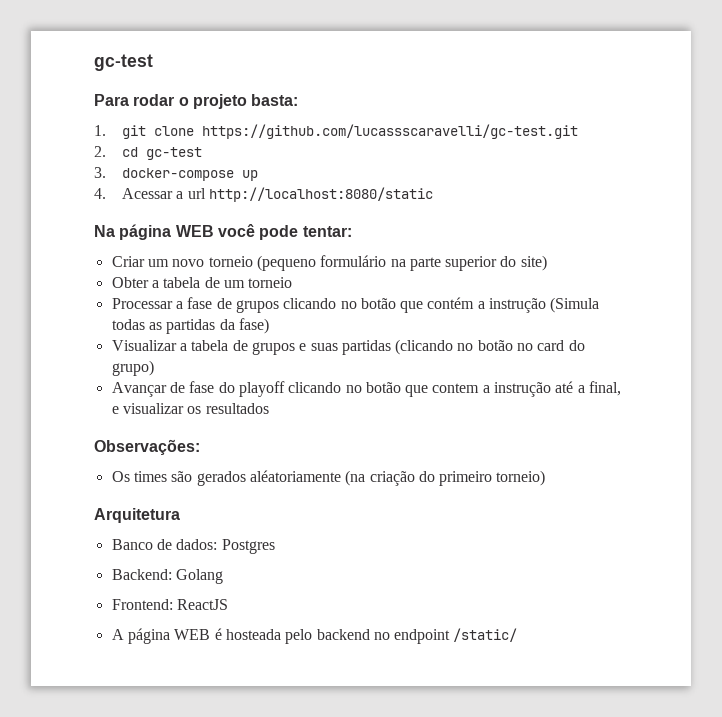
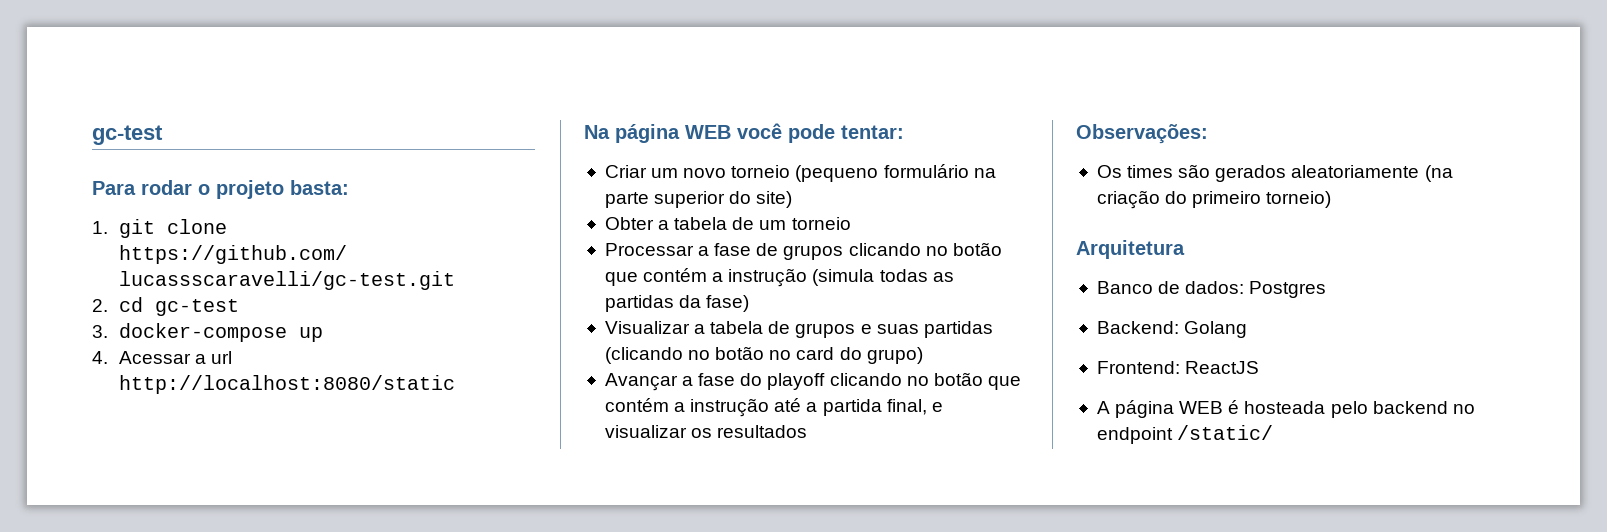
- Processar a fase de grupos clicando no botão que contém a instrução (Simula todas as partidas da fase)
+ Processar a fase de grupos clicando no botão que contém a instrução (simula todas as partidas da fase)
- Avançar de fase do playoff clicando no botão que contem a instrução até a final, e visualizar os resultados
+ Avançar a fase do playoff clicando no botão que contém a instrução até a partida final, e visualizar os resultados
- Os times são gerados aléatoriamente (na criação do primeiro torneio)
+ Os times são gerados aleatoriamente (na criação do primeiro torneio)

